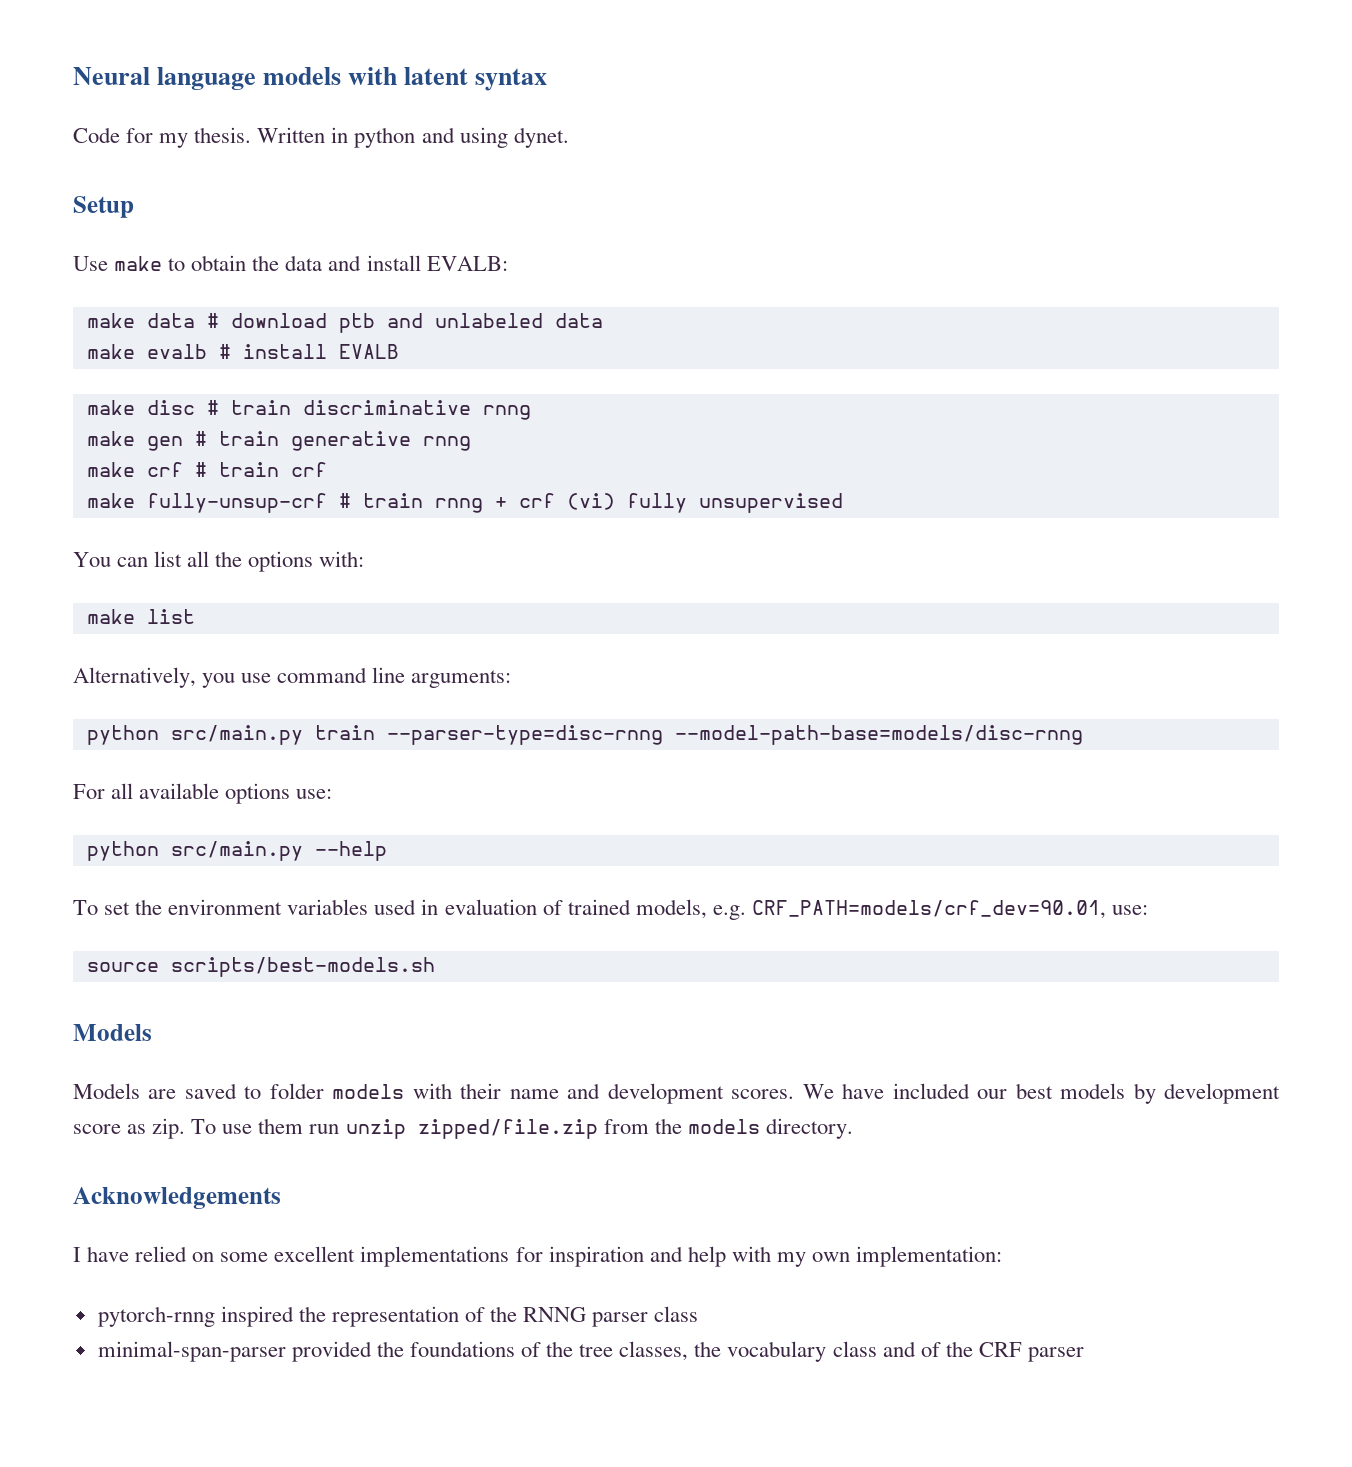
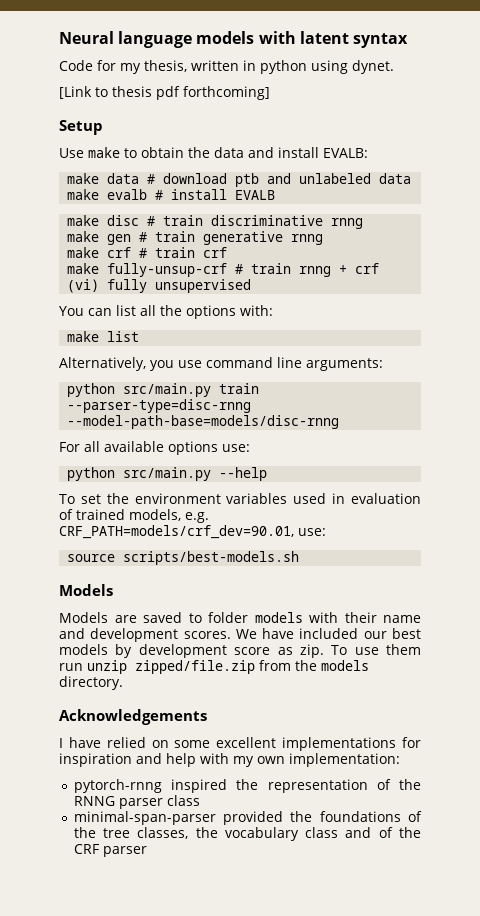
- Code for my thesis. Written in python and using dynet.
+ Code for my thesis, written in python using dynet.
+ [Link to thesis pdf forthcoming]

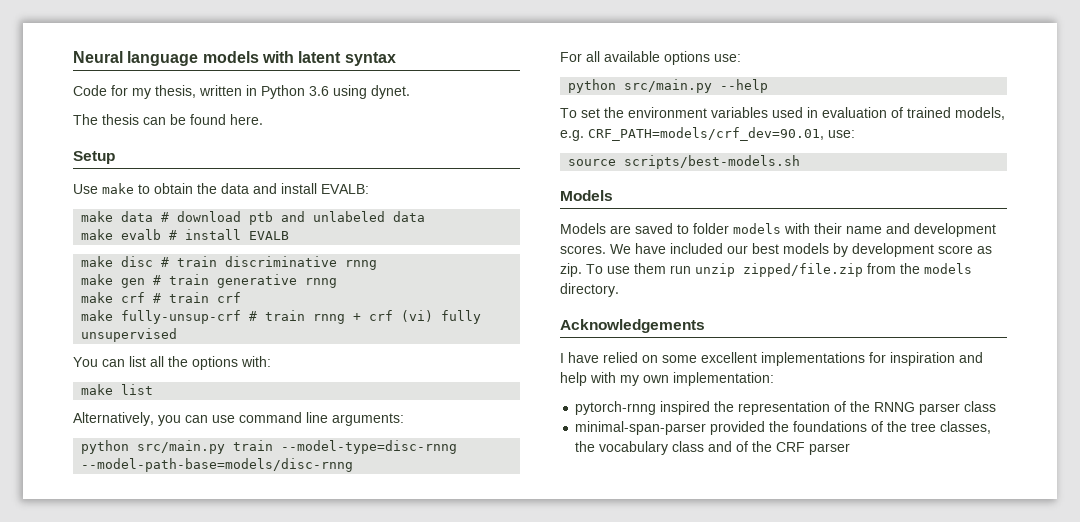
- Code for my thesis, written in python using dynet.
+ Code for my thesis, written in Python 3.6 using dynet.
- [Link to thesis pdf forthcoming]
+ The thesis can be found here.
- Alternatively, you use command line arguments:
+ Alternatively, you can use command line arguments:
- python src/main.py train --parser-type=disc-rnng --model-path-base=models/disc-rnng
+ python src/main.py train --model-type=disc-rnng --model-path-base=models/disc-rnng

